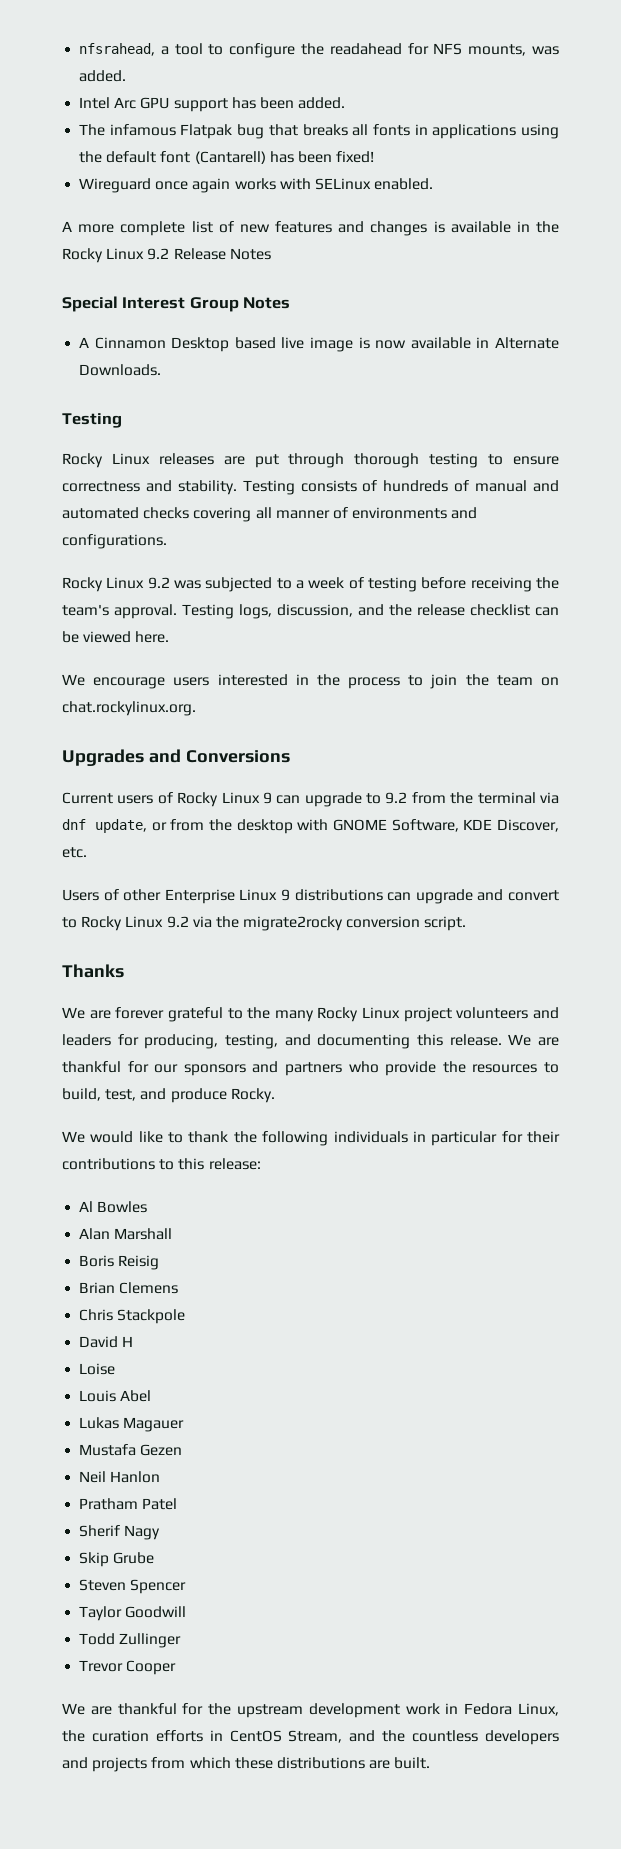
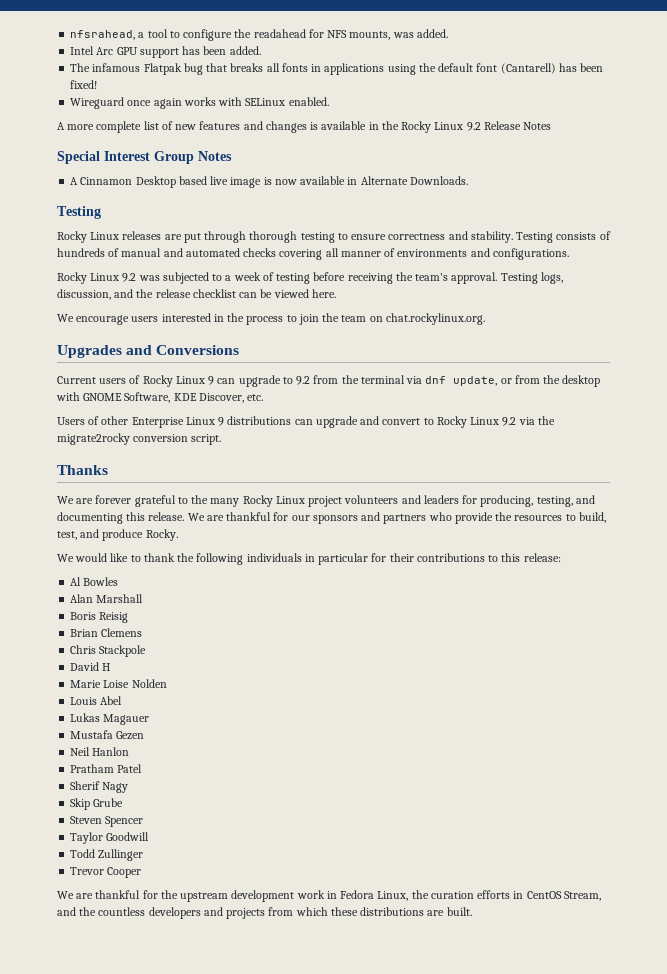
- Loise
+ Marie Loise Nolden

